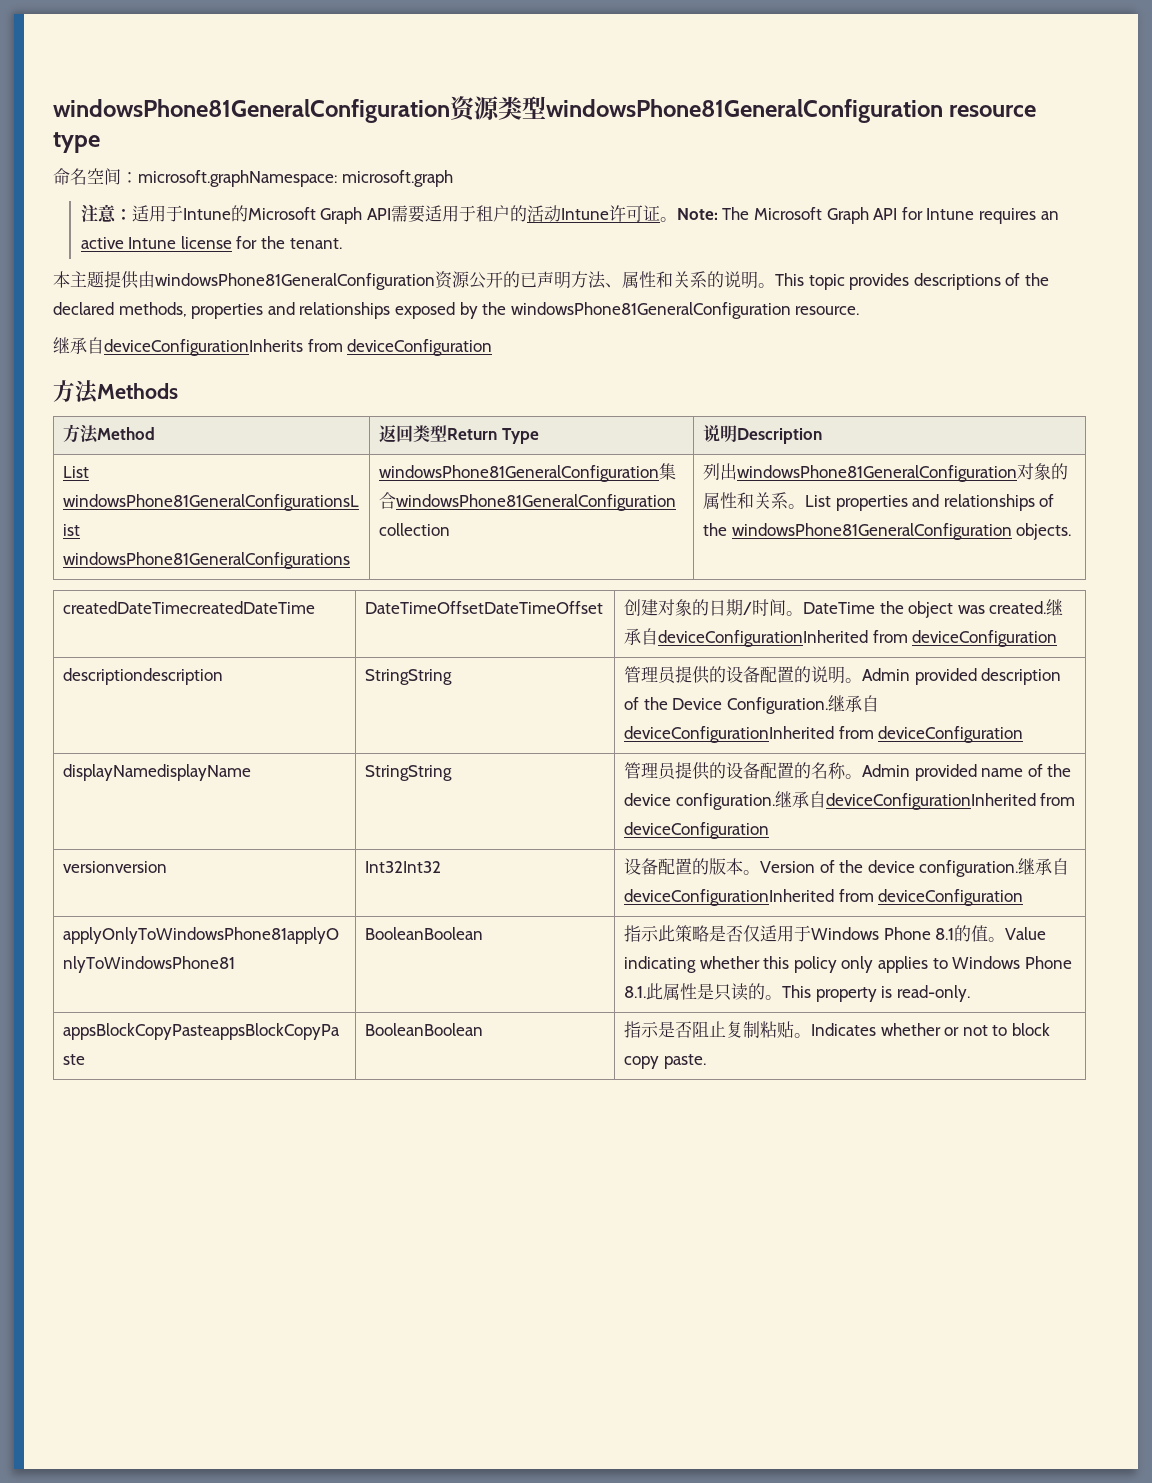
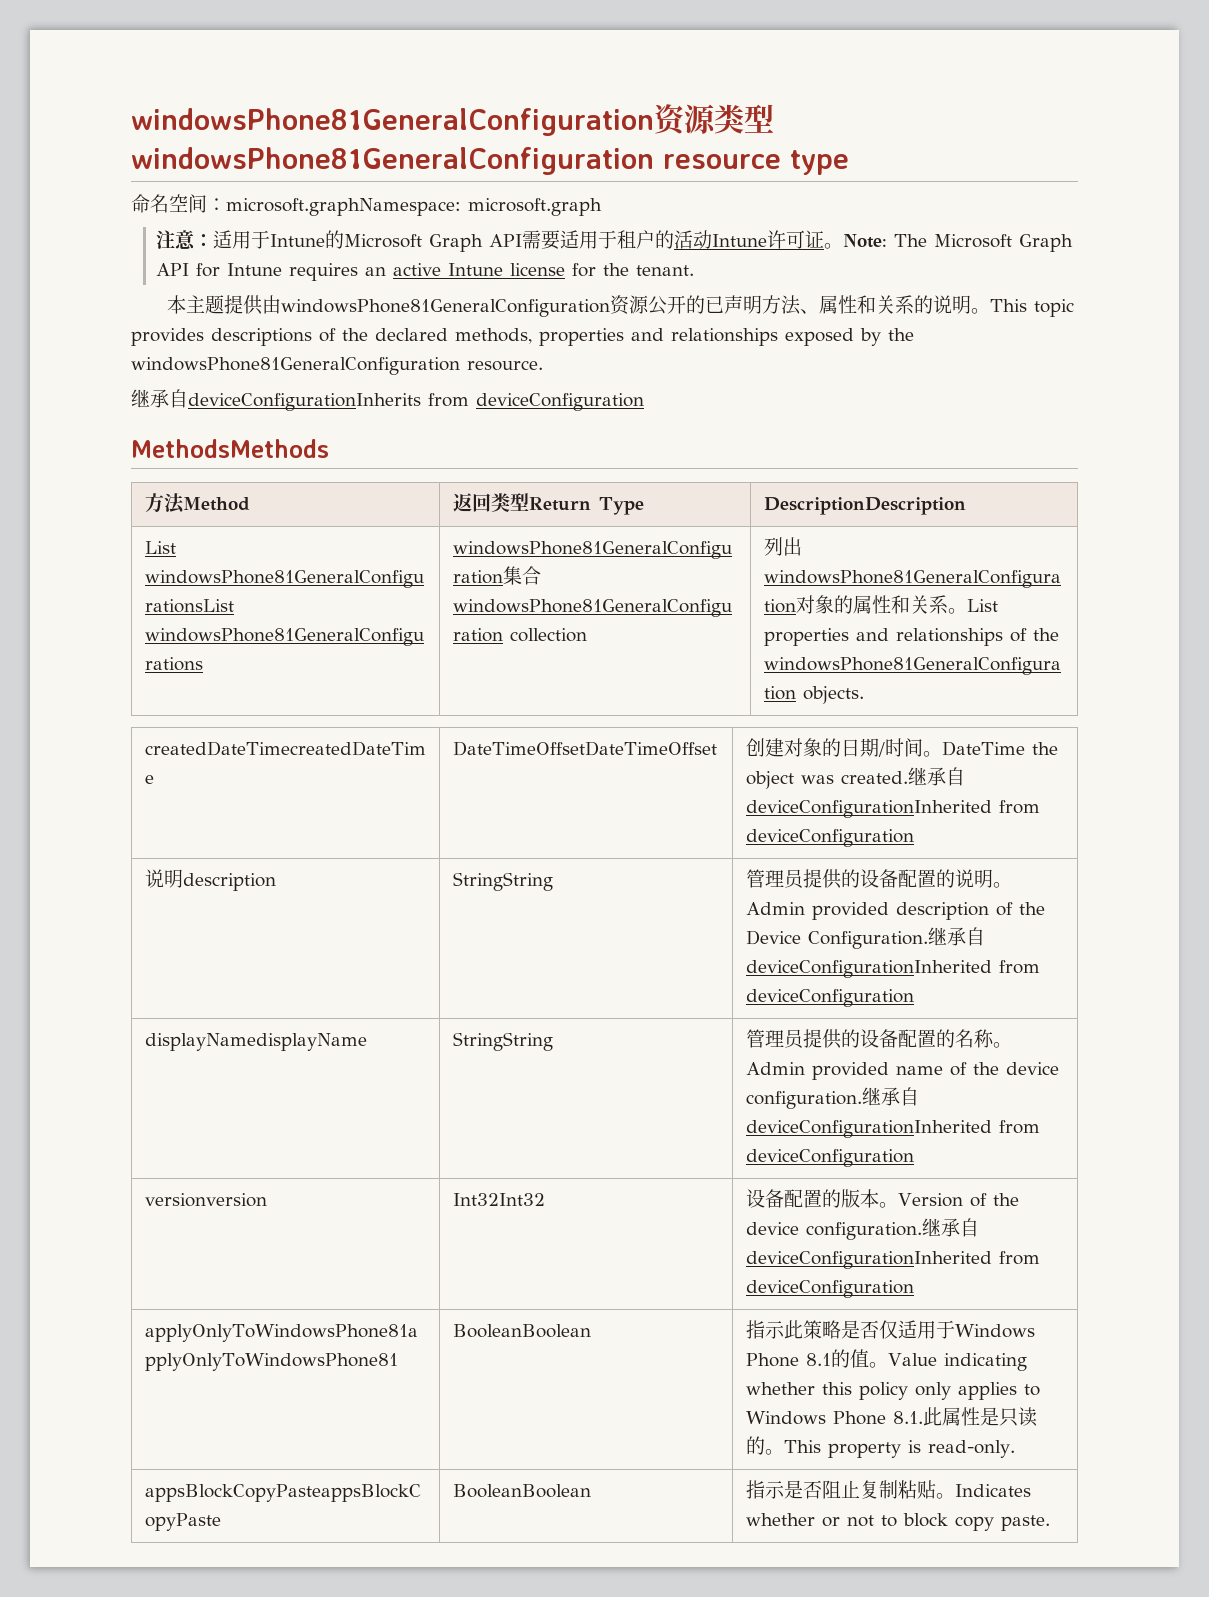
- 方法Methods
+ MethodsMethods
- 方法Method | 返回类型Return Type | 说明Description
+ 方法Method | 返回类型Return Type | DescriptionDescription
- descriptiondescription | StringString | 管理员提供的设备配置的说明。Admin provided description of the Device Configuration.继承自deviceConfigurationInherited from deviceConfiguration
+ 说明description | StringString | 管理员提供的设备配置的说明。Admin provided description of the Device Configuration.继承自deviceConfigurationInherited from deviceConfiguration

